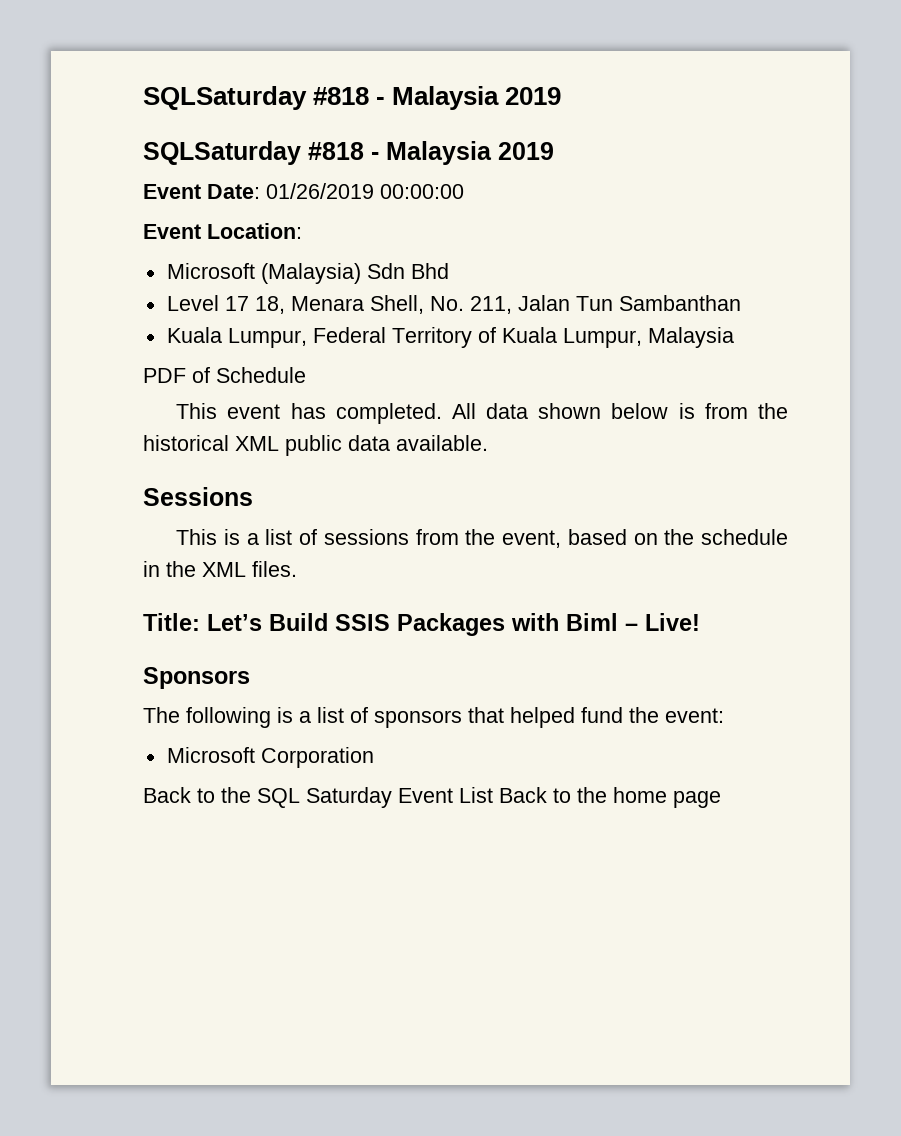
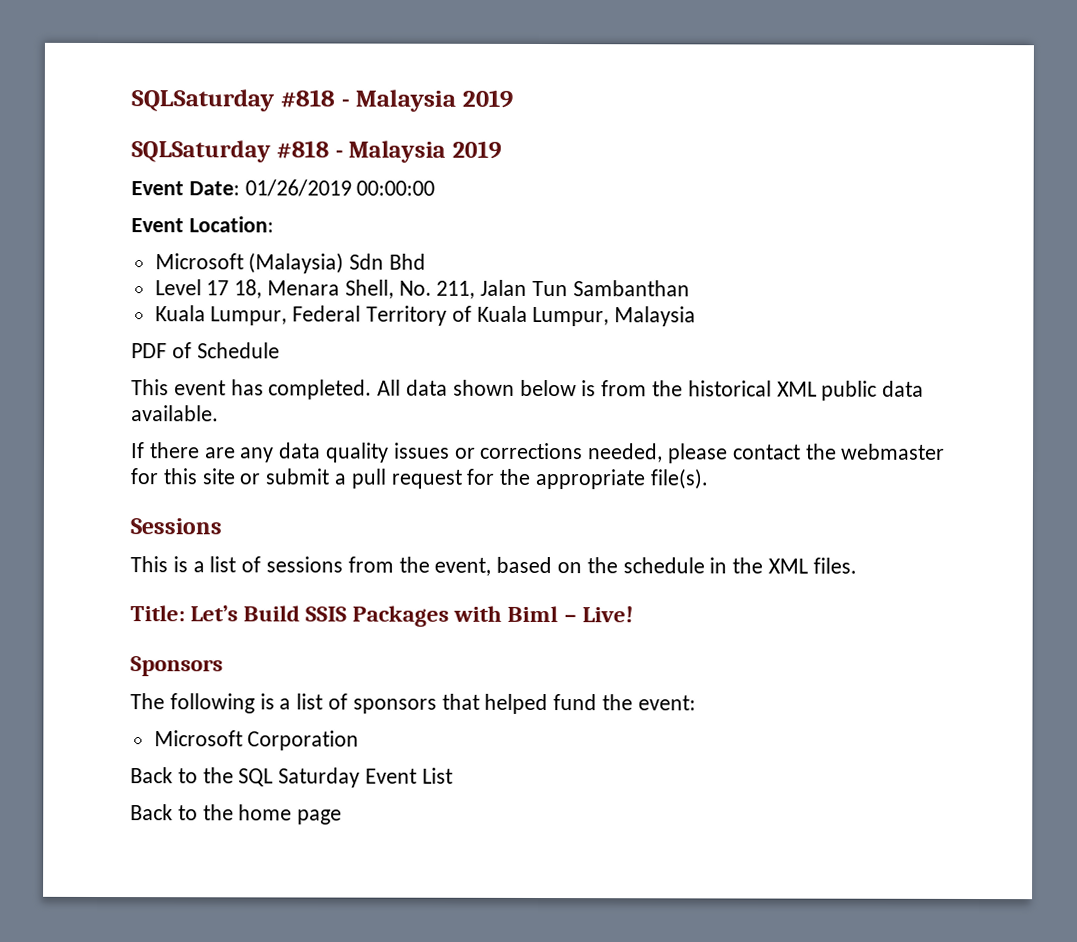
+ If there are any data quality issues or corrections needed, please contact the webmaster for this site or submit a pull request for the appropriate file(s).
- Back to the SQL Saturday Event List Back to the home page
+ Back to the SQL Saturday Event List
+ Back to the home page

